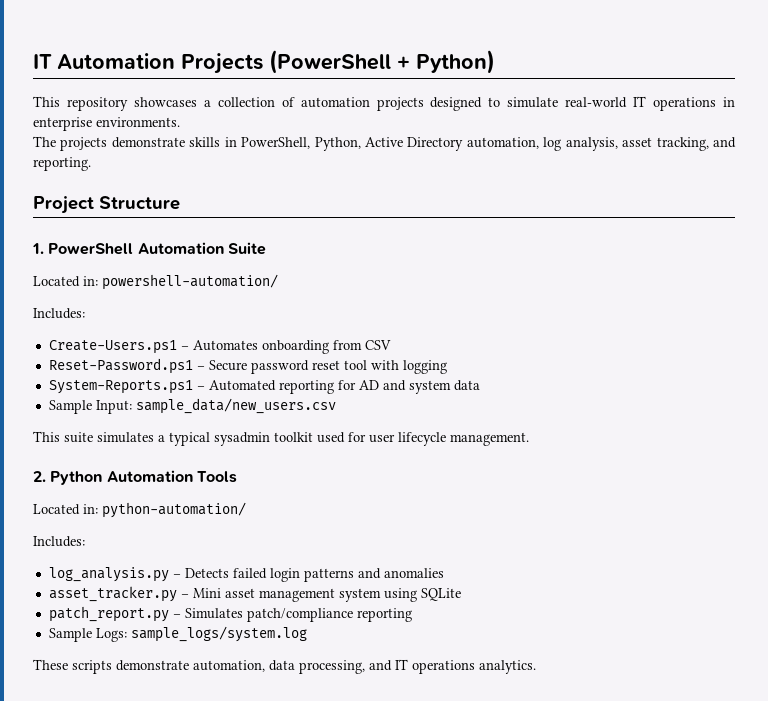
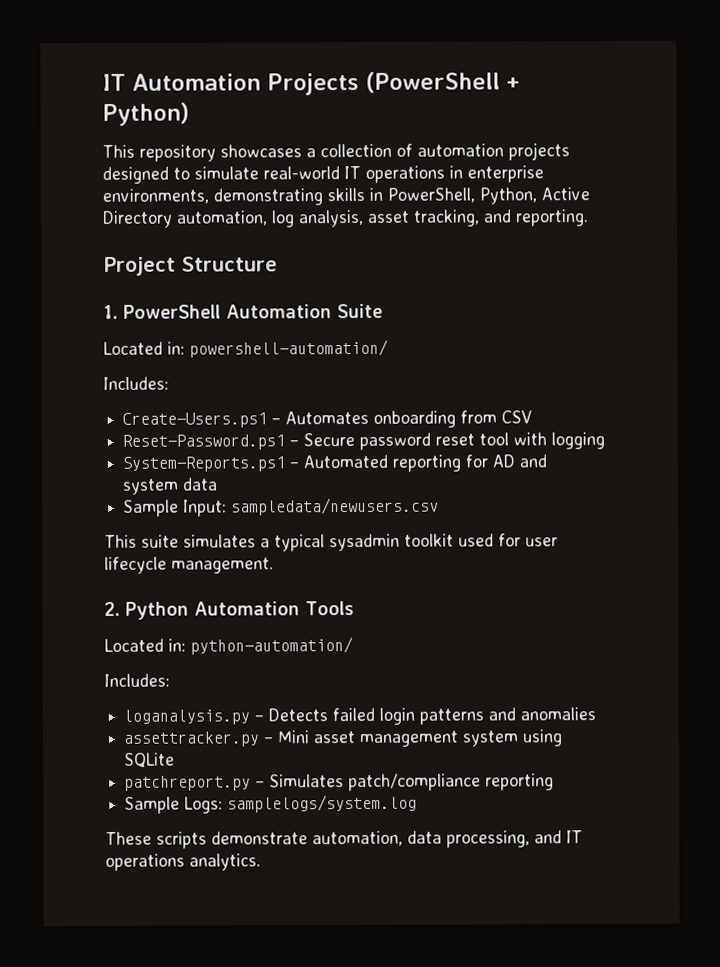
- This repository showcases a collection of automation projects designed to simulate real-world IT operations in enterprise environments.
- The projects demonstrate skills in PowerShell, Python, Active Directory automation, log analysis, asset tracking, and reporting.
+ This repository showcases a collection of automation projects designed to simulate real-world IT operations in enterprise environments, demonstrating skills in PowerShell, Python, Active Directory automation, log analysis, asset tracking, and reporting.
- Sample Input: sample_data/new_users.csv
+ Sample Input: sampledata/newusers.csv
- log_analysis.py – Detects failed login patterns and anomalies
+ loganalysis.py – Detects failed login patterns and anomalies
- asset_tracker.py – Mini asset management system using SQLite
+ assettracker.py – Mini asset management system using SQLite
- patch_report.py – Simulates patch/compliance reporting
+ patchreport.py – Simulates patch/compliance reporting
- Sample Logs: sample_logs/system.log
+ Sample Logs: samplelogs/system.log

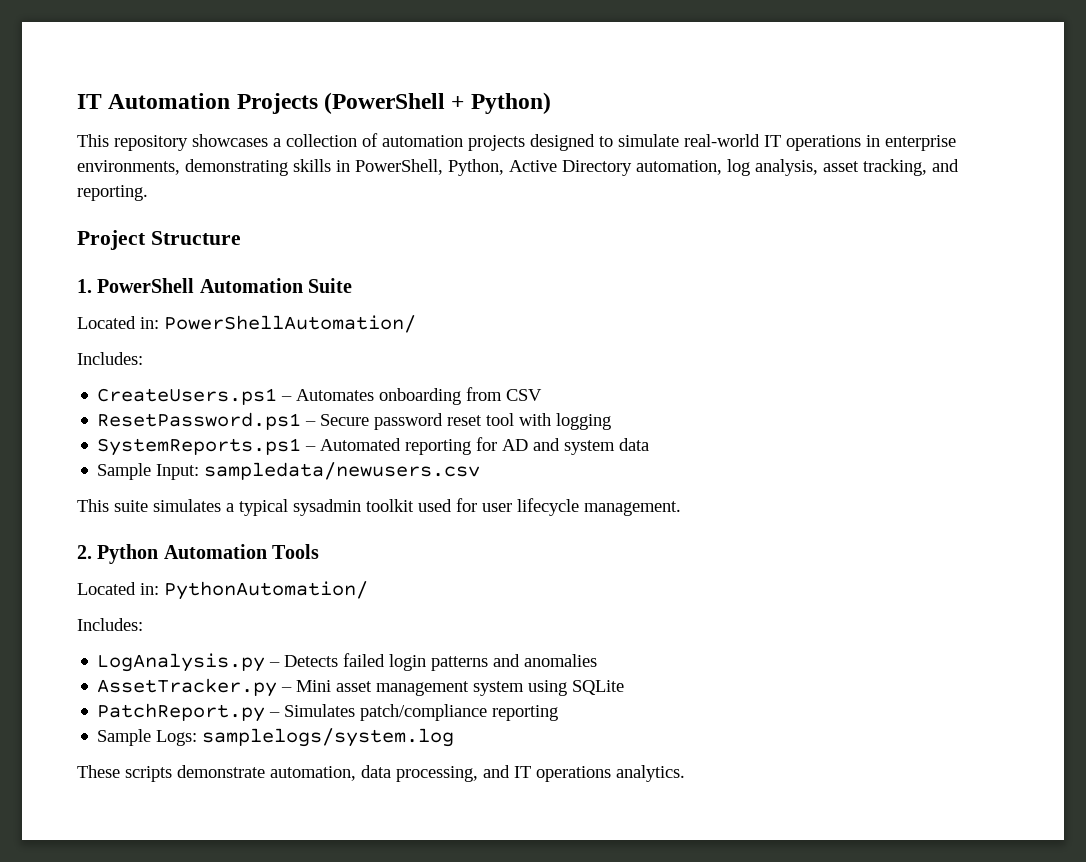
- Located in: powershell-automation/
+ Located in: PowerShellAutomation/
  Includes:
- Create-Users.ps1 – Automates onboarding from CSV
+ CreateUsers.ps1 – Automates onboarding from CSV
- Reset-Password.ps1 – Secure password reset tool with logging
+ ResetPassword.ps1 – Secure password reset tool with logging
- System-Reports.ps1 – Automated reporting for AD and system data
+ SystemReports.ps1 – Automated reporting for AD and system data
- Located in: python-automation/
+ Located in: PythonAutomation/
  Includes:
- loganalysis.py – Detects failed login patterns and anomalies
+ LogAnalysis.py – Detects failed login patterns and anomalies
- assettracker.py – Mini asset management system using SQLite
+ AssetTracker.py – Mini asset management system using SQLite
- patchreport.py – Simulates patch/compliance reporting
+ PatchReport.py – Simulates patch/compliance reporting

